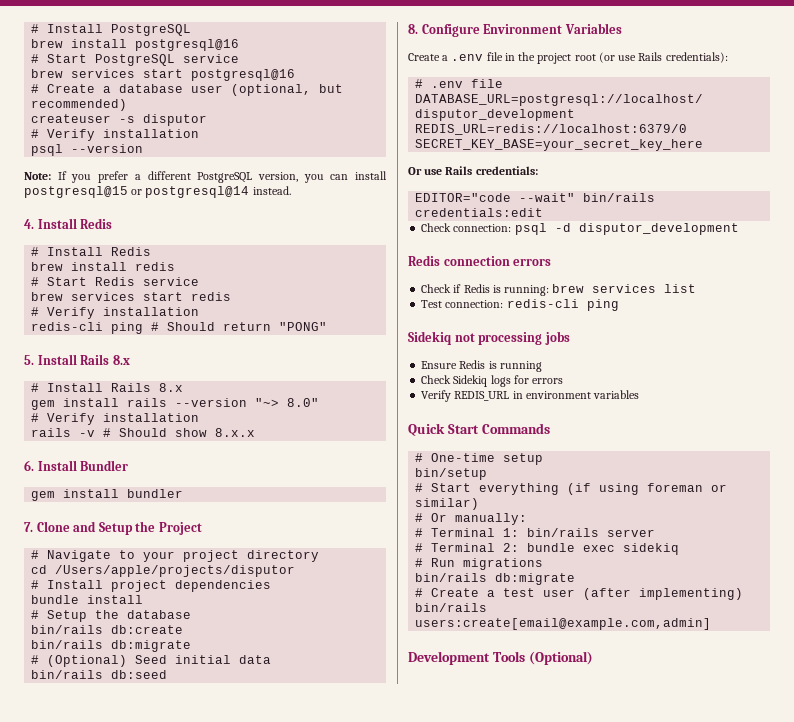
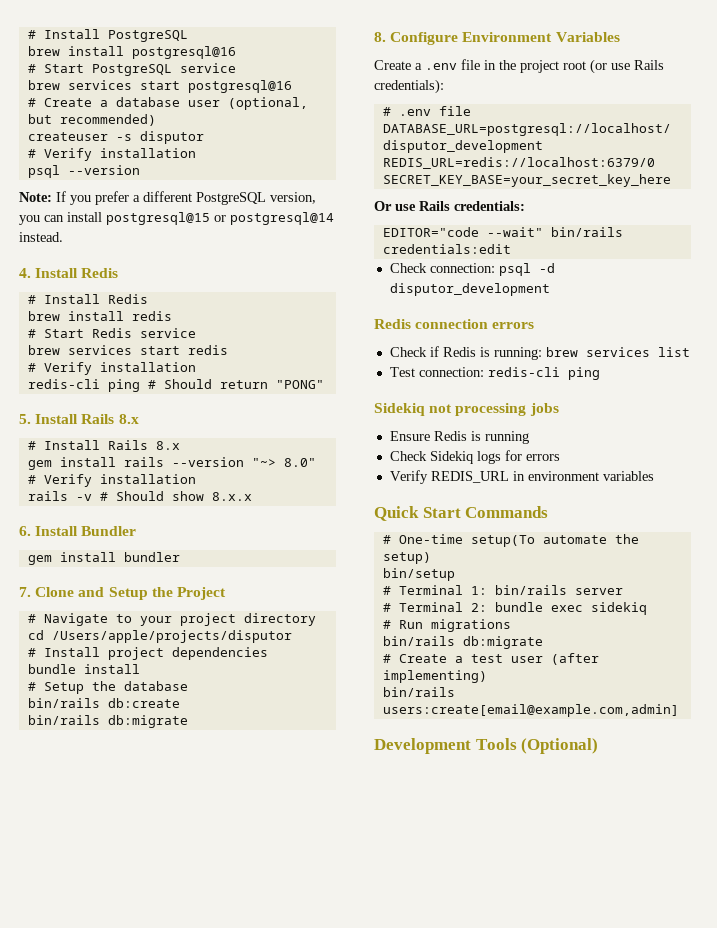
- # (Optional) Seed initial data
- bin/rails db:seed
- # One-time setup
+ # One-time setup(To automate the setup)
  bin/setup
- # Start everything (if using foreman or similar)
- # Or manually:

